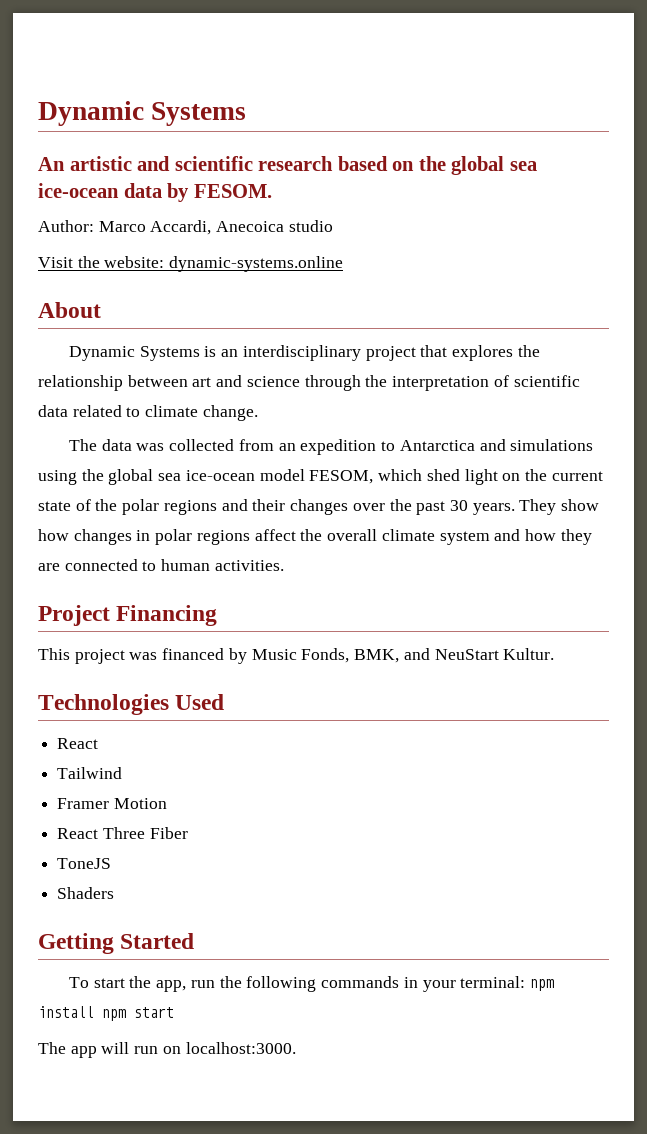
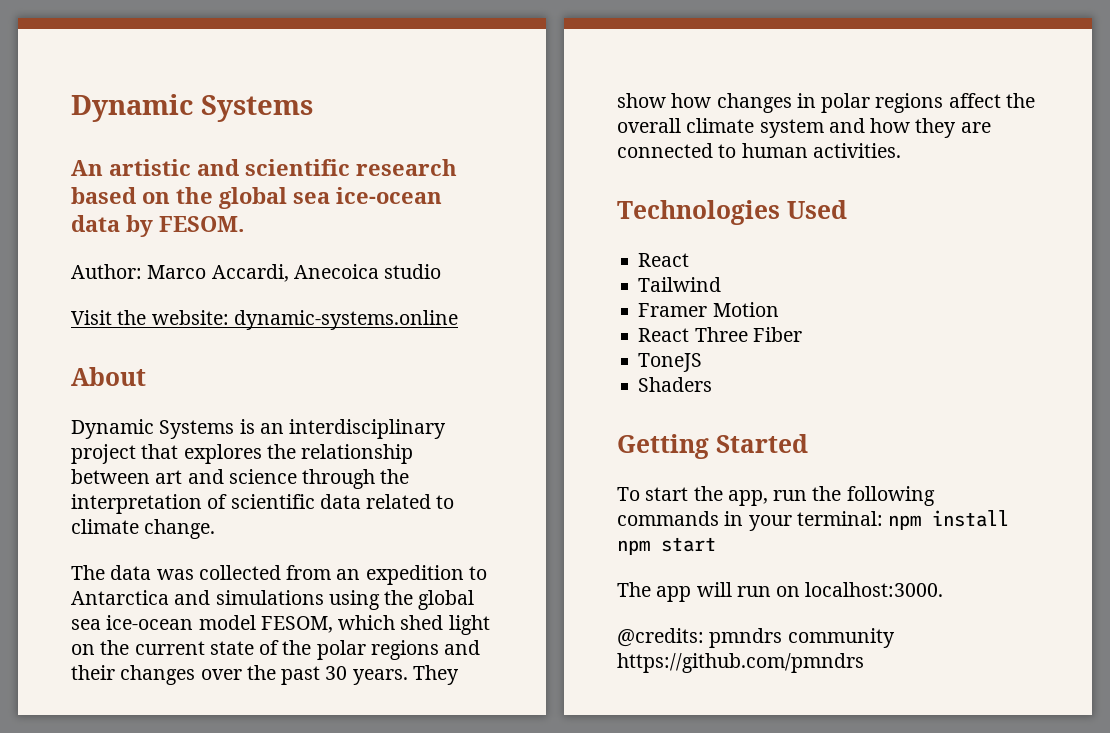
- Project Financing
- This project was financed by Music Fonds, BMK, and NeuStart Kultur.
+ @credits: pmndrs community https://github.com/pmndrs

